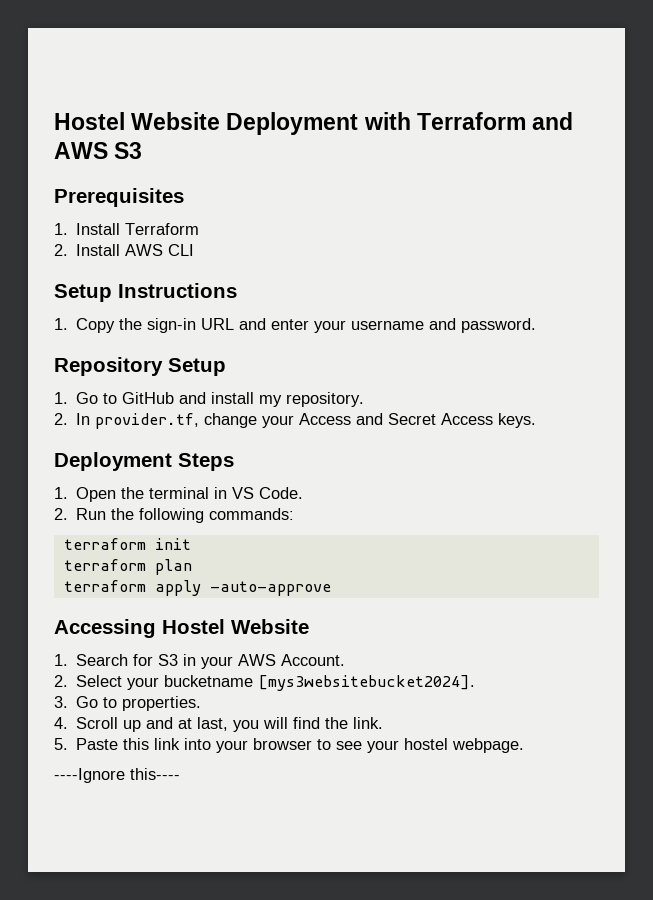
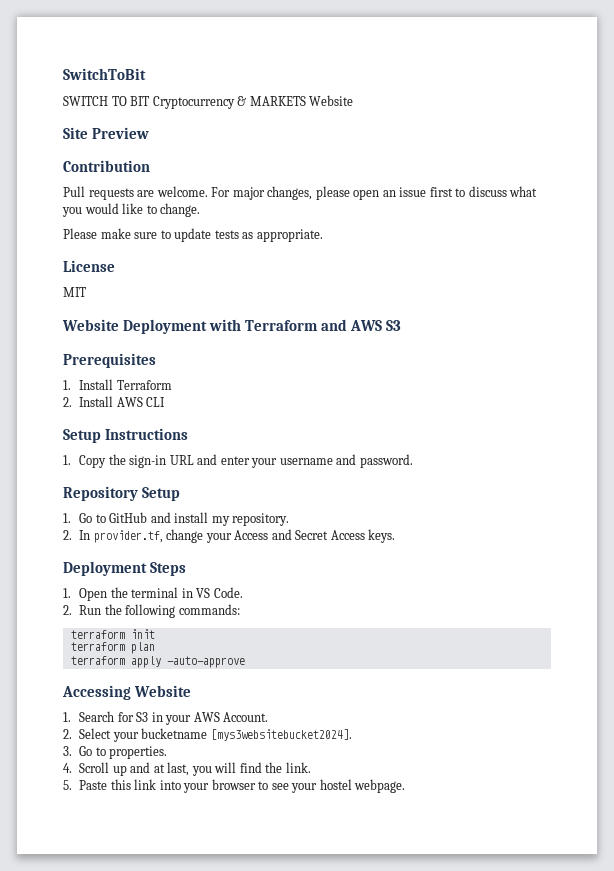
- Hostel Website Deployment with Terraform and AWS S3
+ SwitchToBit
+ SWITCH TO BIT Cryptocurrency & MARKETS Website
+ Site Preview
+ Contribution
+ Pull requests are welcome. For major changes, please open an issue first to discuss what you would like to change.
+ Please make sure to update tests as appropriate.
+ License
+ MIT
+ Website Deployment with Terraform and AWS S3
- Accessing Hostel Website
+ Accessing Website
- ----Ignore this----

